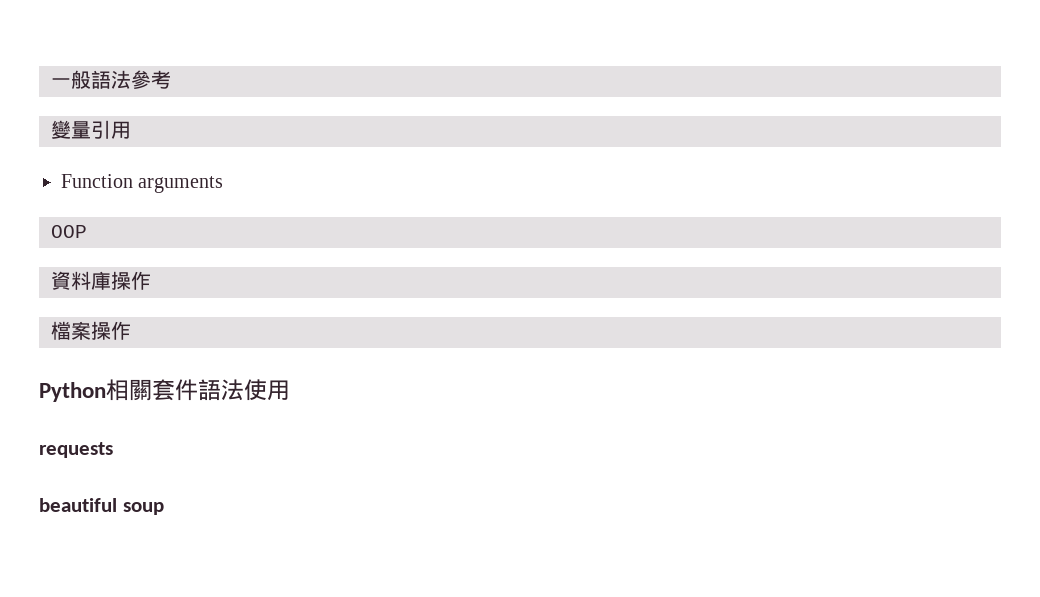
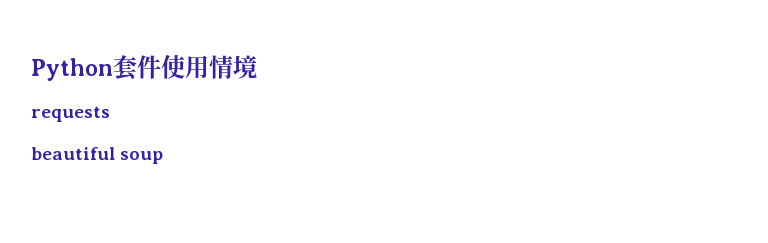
- 一般語法參考
- 變量引用
- Function arguments
- OOP
- 資料庫操作
- 檔案操作
- Python相關套件語法使用
+ Python套件使用情境

